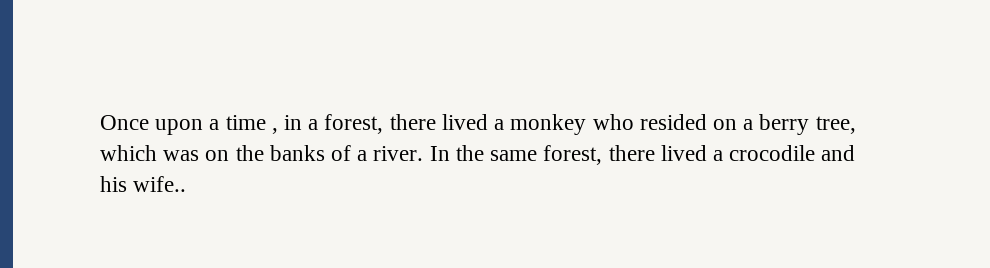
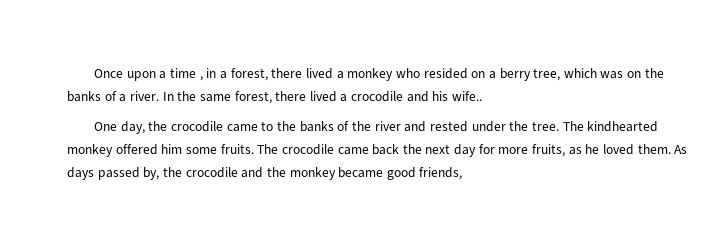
+ One day, the crocodile came to the banks of the river and rested under the tree. The kindhearted monkey offered him some fruits. The crocodile came back the next day for more fruits, as he loved them. As days passed by, the crocodile and the monkey became good friends,

